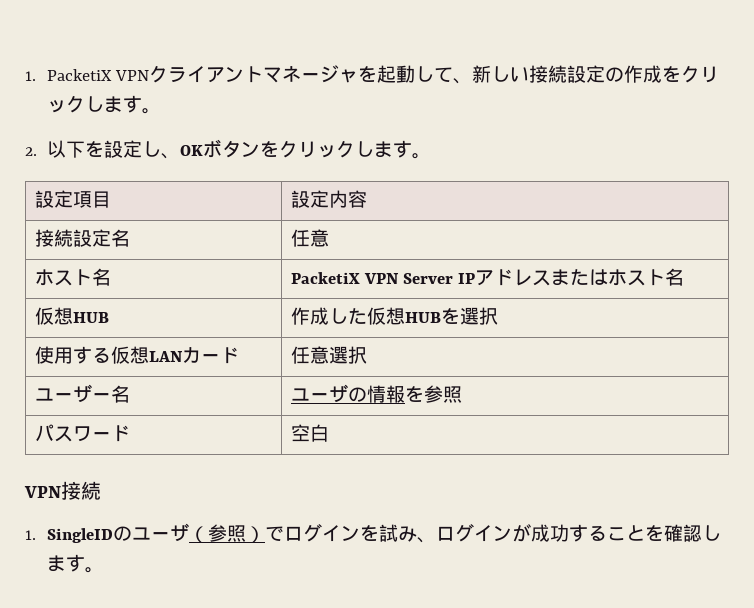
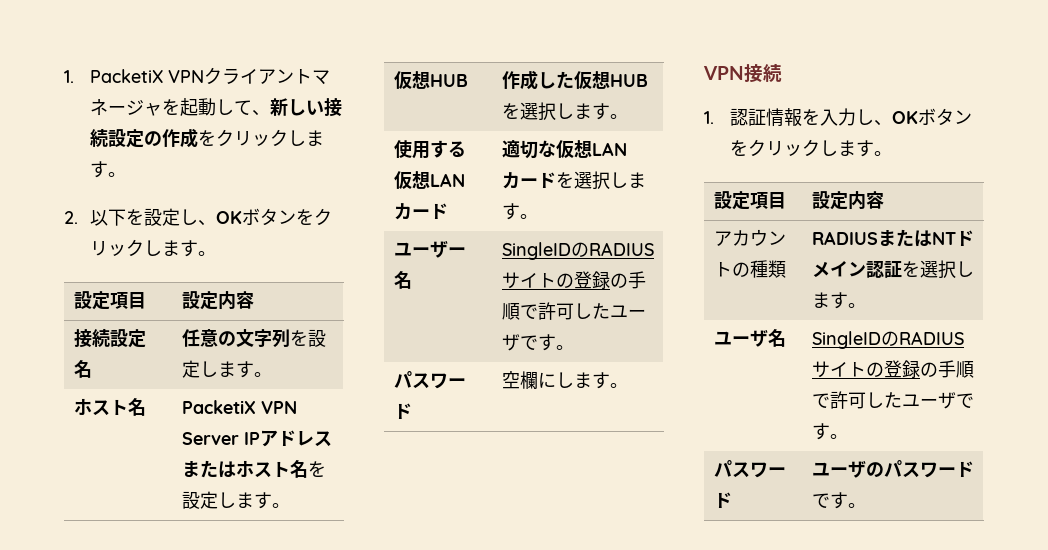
- 接続設定名 | 任意
+ 接続設定名 | 任意の文字列を設定します。
- ホスト名 | PacketiX VPN Server IPアドレスまたはホスト名
+ ホスト名 | PacketiX VPN Server IPアドレスまたはホスト名を設定します。
- 仮想HUB | 作成した仮想HUBを選択
+ 仮想HUB | 作成した仮想HUBを選択します。
- 使用する仮想LANカード | 任意選択
+ 使用する仮想LANカード | 適切な仮想LANカードを選択します。
- ユーザー名 | ユーザの情報を参照
+ ユーザー名 | SingleIDのRADIUSサイトの登録の手順で許可したユーザです。
- パスワード | 空白
+ パスワード | 空欄にします。
- 1. SingleIDのユーザ（参照）でログインを試み、ログインが成功することを確認します。
+ 1.認証情報を入力し、OKボタンをクリックします。
+ 設定項目 | 設定内容
+ アカウントの種類 | RADIUSまたはNTドメイン認証を選択します。
+ ユーザ名 | SingleIDのRADIUSサイトの登録の手順で許可したユーザです。
+ パスワード | ユーザのパスワードです。

